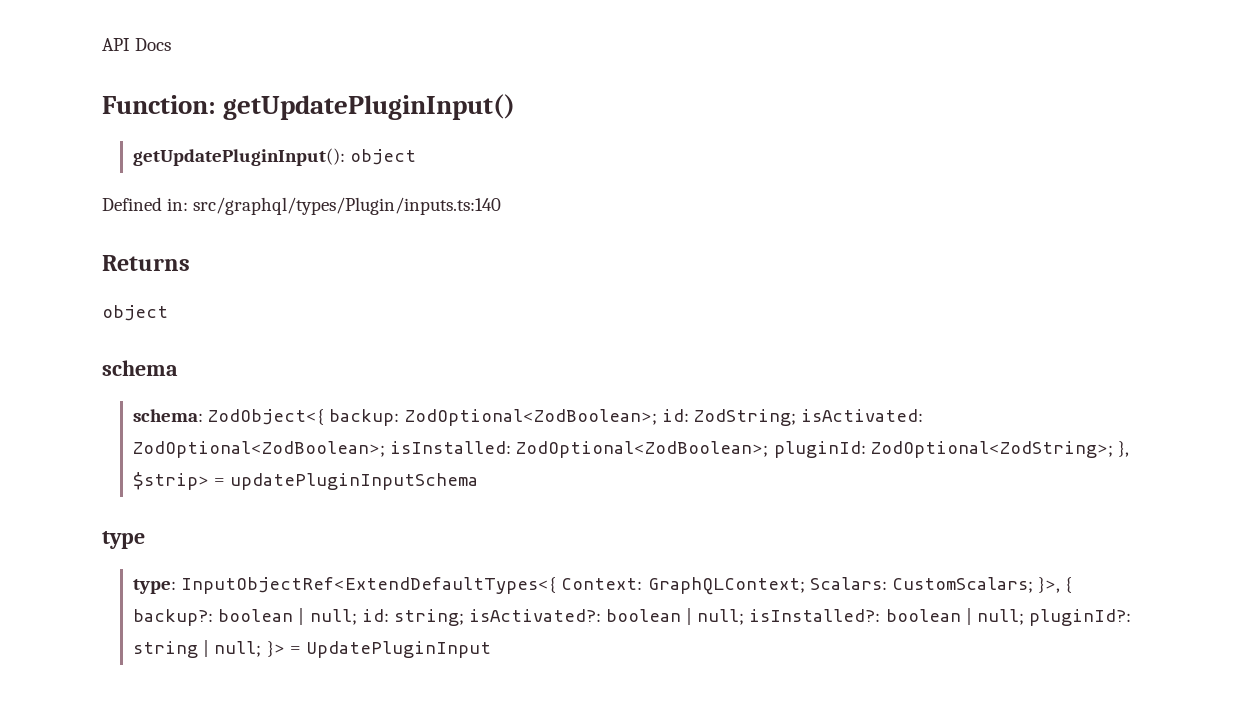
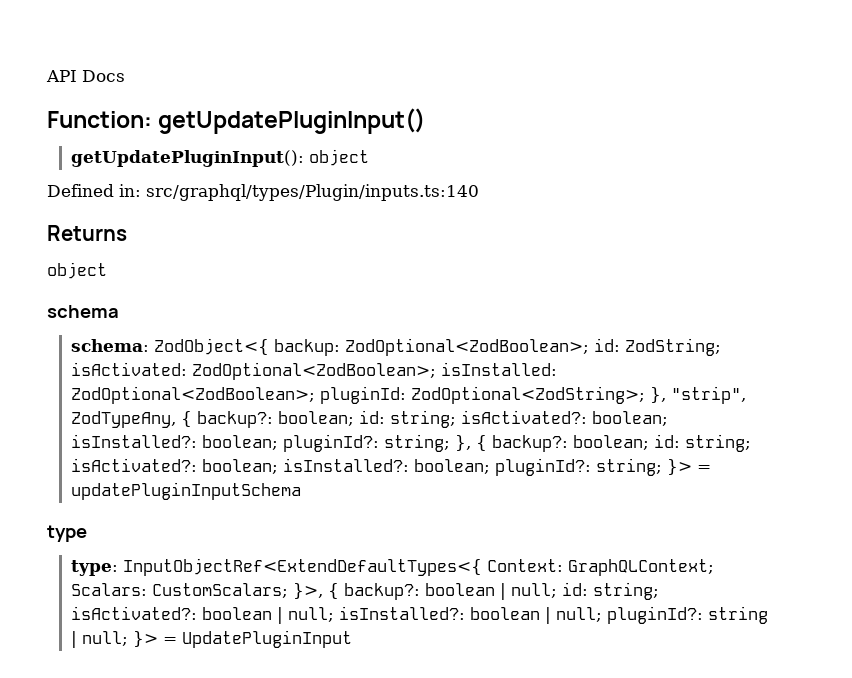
- schema: ZodObject<{ backup: ZodOptional<ZodBoolean>; id: ZodString; isActivated: ZodOptional<ZodBoolean>; isInstalled: ZodOptional<ZodBoolean>; pluginId: ZodOptional<ZodString>; }, $strip> = updatePluginInputSchema
+ schema: ZodObject<{ backup: ZodOptional<ZodBoolean>; id: ZodString; isActivated: ZodOptional<ZodBoolean>; isInstalled: ZodOptional<ZodBoolean>; pluginId: ZodOptional<ZodString>; }, "strip", ZodTypeAny, { backup?: boolean; id: string; isActivated?: boolean; isInstalled?: boolean; pluginId?: string; }, { backup?: boolean; id: string; isActivated?: boolean; isInstalled?: boolean; pluginId?: string; }> = updatePluginInputSchema

